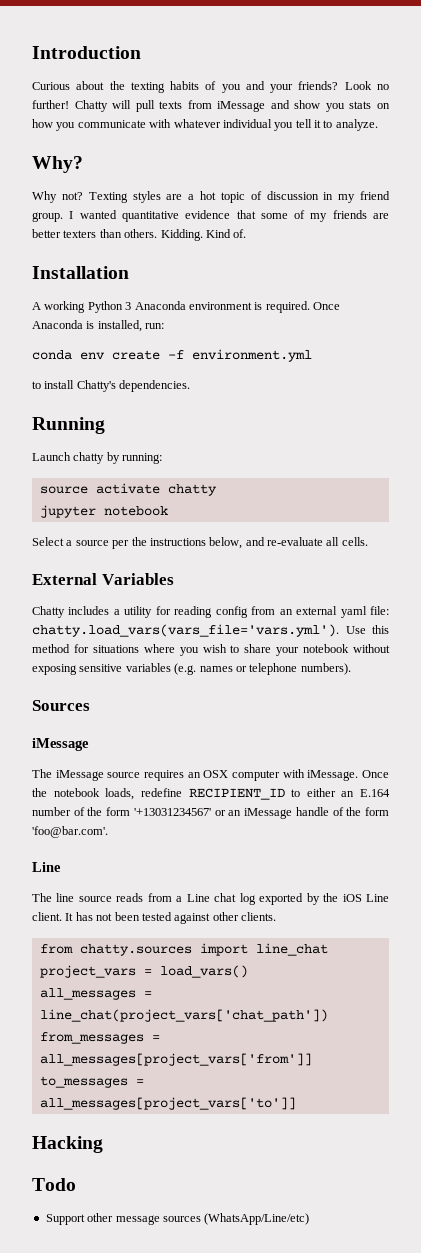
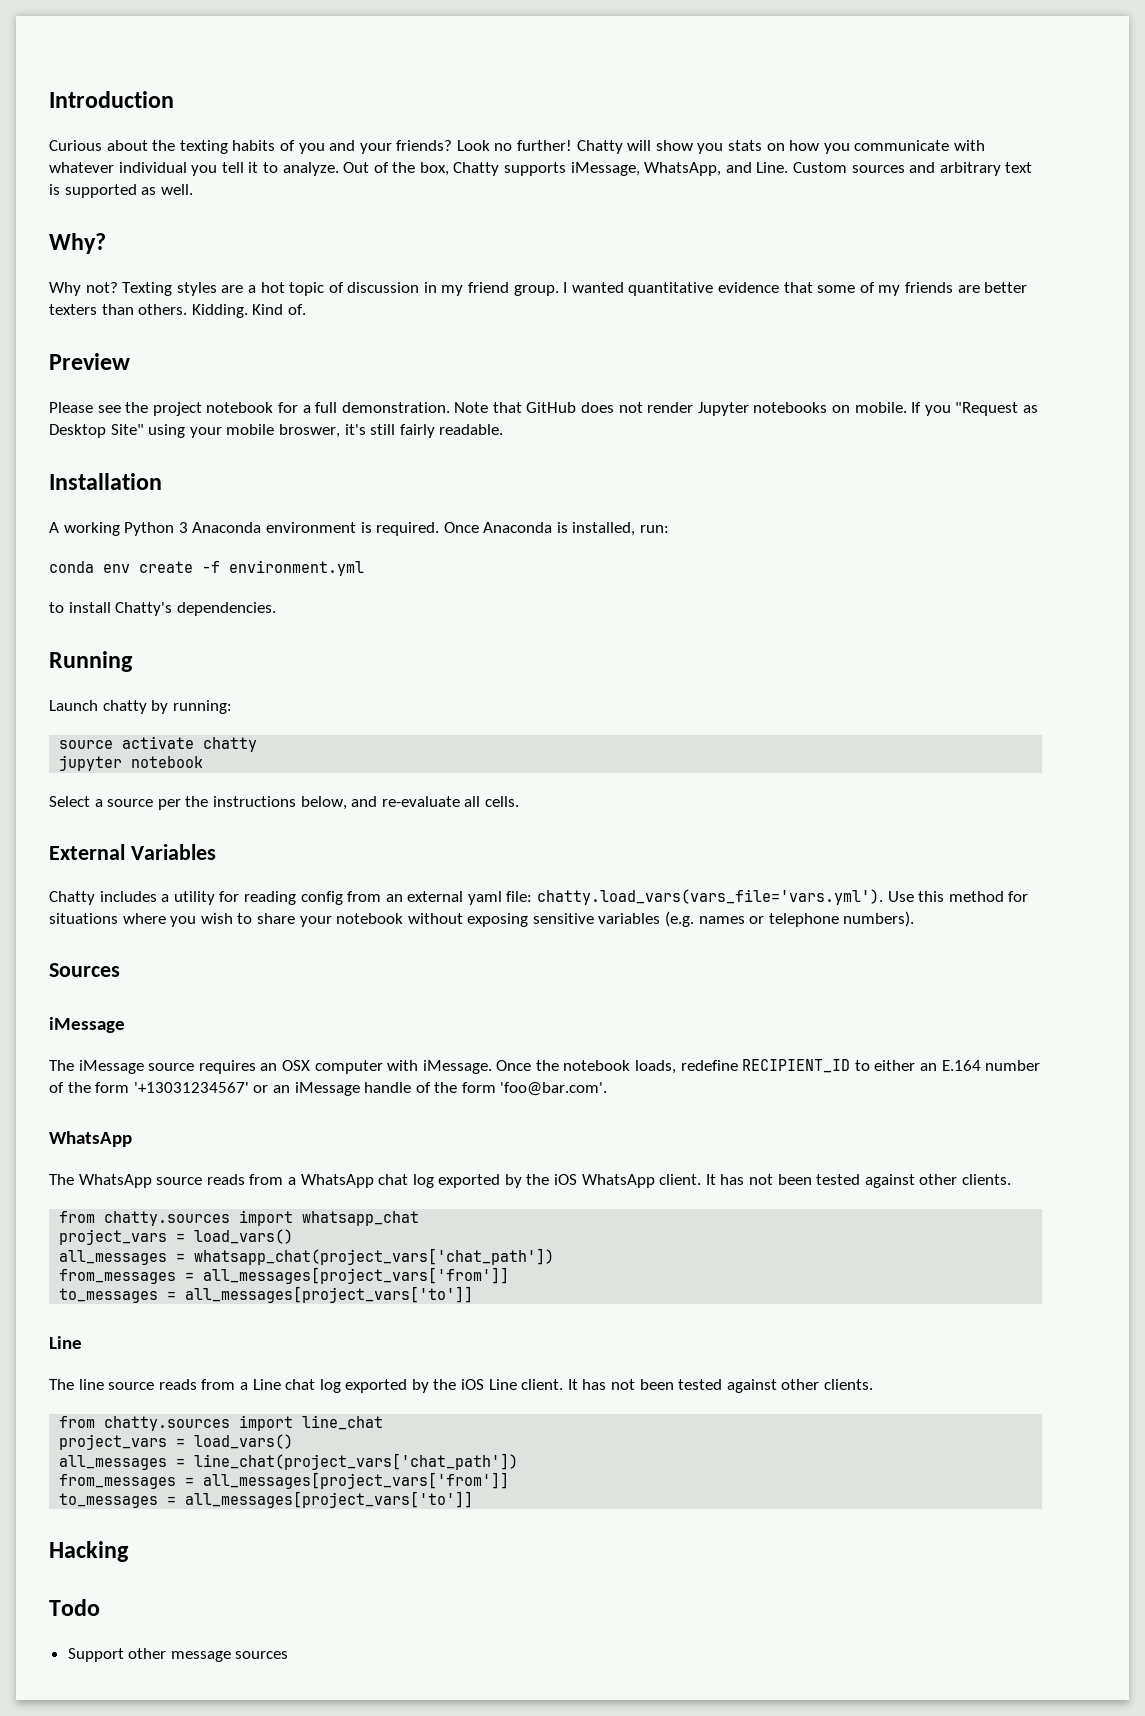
- Chatty will pull texts from iMessage and show you stats on how you communicate with whatever individual you tell it to analyze.
+ Chatty will show you stats on how you communicate with whatever individual you tell it to analyze. Out of the box, Chatty supports iMessage, WhatsApp, and Line. Custom sources and arbitrary text is supported as well.
+ Preview
+ Please see the project notebook for a full demonstration. Note that GitHub does not render Jupyter notebooks on mobile. If you "Request as Desktop Site" using your mobile broswer, it's still fairly readable.
  Once the notebook loads, redefine RECIPIENT_ID to either an E.164 number of the form '+13031234567' or an iMessage handle of the form 'foo@bar.com'.
+ WhatsApp
+ The WhatsApp source reads from a WhatsApp chat log exported by the iOS WhatsApp client. It has not been tested against other clients.
+ from chatty.sources import whatsapp_chat
+ project_vars = load_vars()
+ all_messages = whatsapp_chat(project_vars['chat_path'])
+ from_messages = all_messages[project_vars['from']]
+ to_messages = all_messages[project_vars['to']]
- Support other message sources (WhatsApp/Line/etc)
+ Support other message sources

